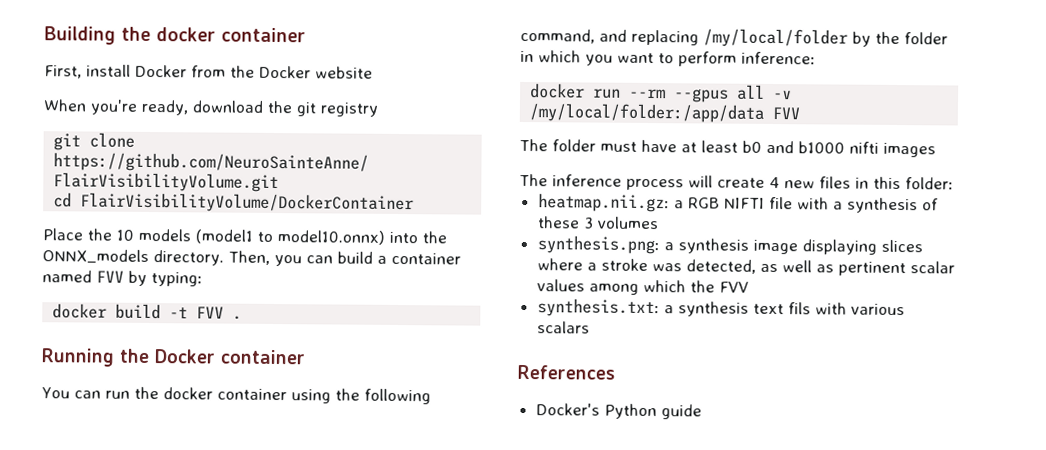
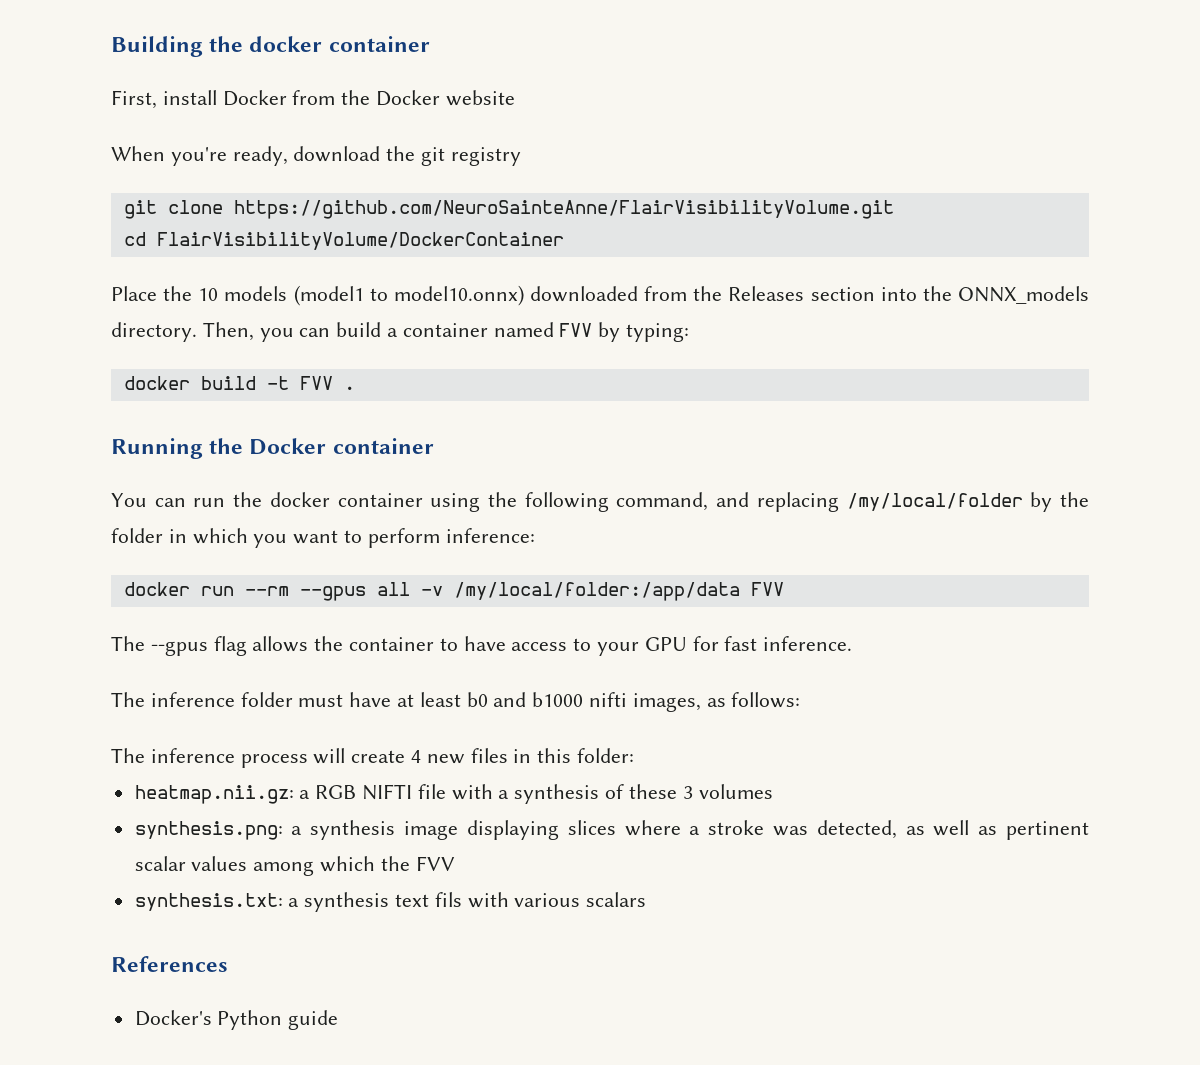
- Place the 10 models (model1 to model10.onnx) into the ONNX_models directory.
+ Place the 10 models (model1 to model10.onnx) downloaded from the Releases section into the ONNX_models directory.
- The folder must have at least b0 and b1000 nifti images
+ The --gpus flag allows the container to have access to your GPU for fast inference.
+ The inference folder must have at least b0 and b1000 nifti images, as follows:

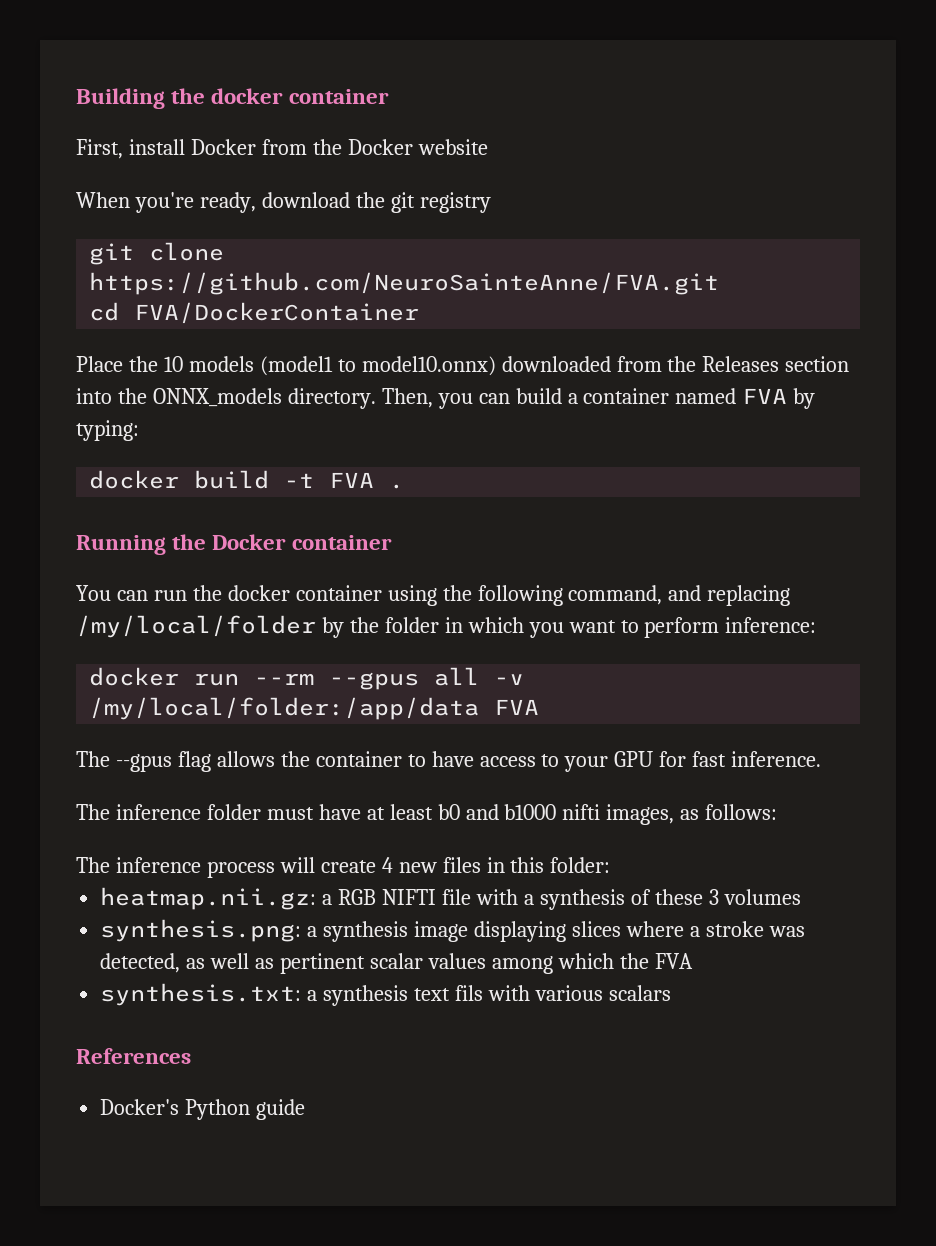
- git clone https://github.com/NeuroSainteAnne/FlairVisibilityVolume.git
+ git clone https://github.com/NeuroSainteAnne/FVA.git
- cd FlairVisibilityVolume/DockerContainer
+ cd FVA/DockerContainer
- Then, you can build a container named FVV by typing:
+ Then, you can build a container named FVA by typing:
- docker build -t FVV .
+ docker build -t FVA .
- docker run --rm --gpus all -v /my/local/folder:/app/data FVV
+ docker run --rm --gpus all -v /my/local/folder:/app/data FVA
- synthesis.png: a synthesis image displaying slices where a stroke was detected, as well as pertinent scalar values among which the FVV
+ synthesis.png: a synthesis image displaying slices where a stroke was detected, as well as pertinent scalar values among which the FVA

